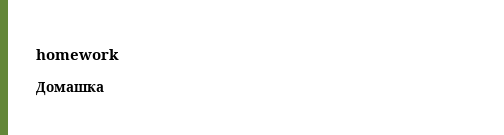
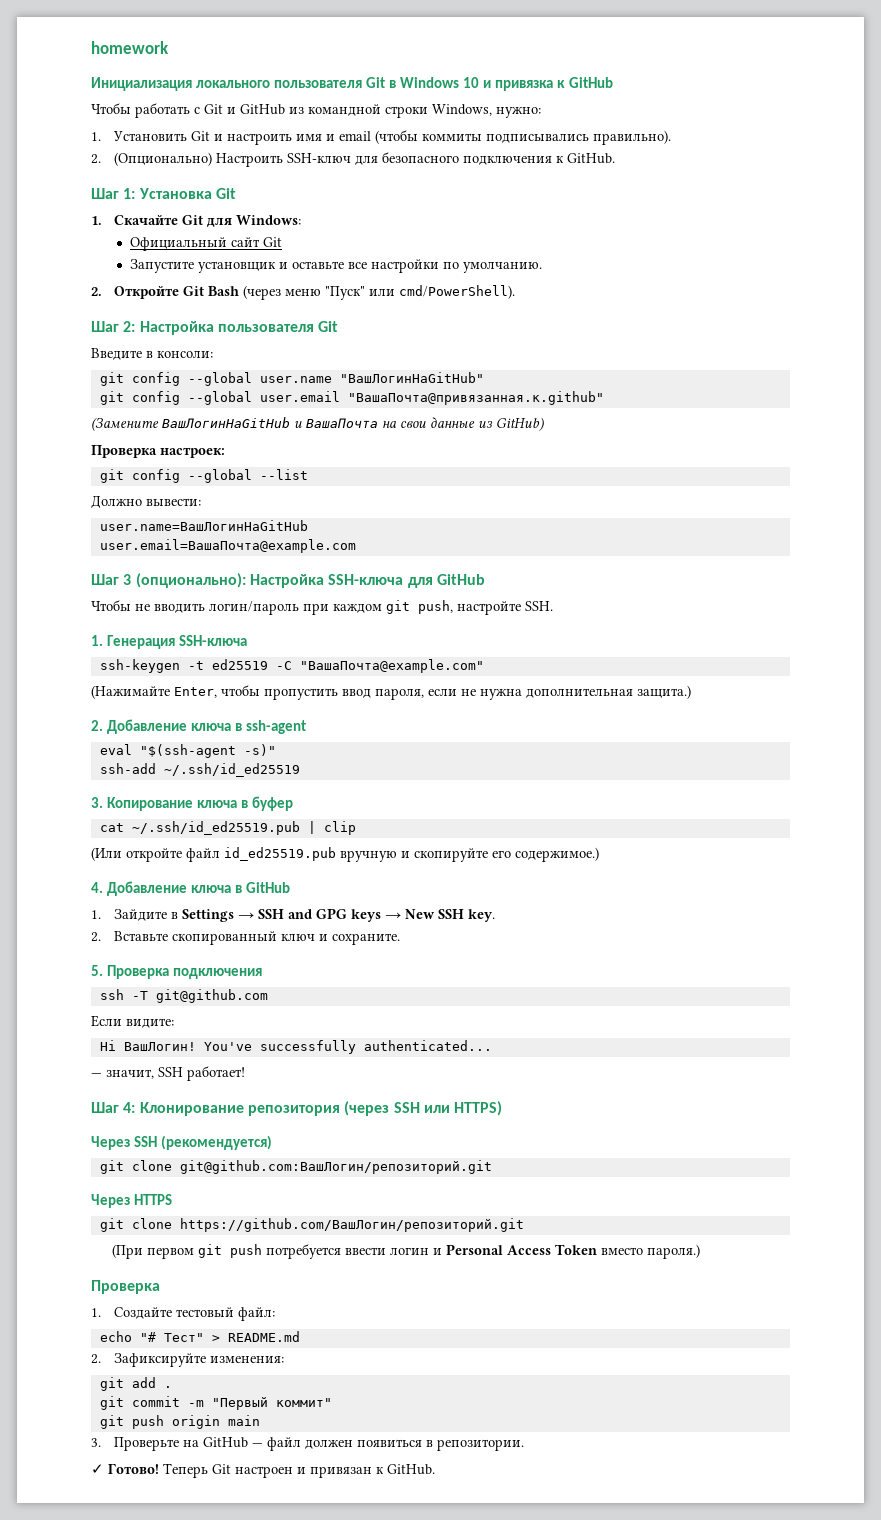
- Домашка
+ Инициализация локального пользователя Git в Windows 10 и привязка к GitHub
+ Чтобы работать с Git и GitHub из командной строки Windows, нужно:
+ 1. Установить Git и настроить имя и email (чтобы коммиты подписывались правильно).
+ 2. (Опционально) Настроить SSH-ключ для безопасного подключения к GitHub.
+ Шаг 1: Установка Git
+ 1. Скачайте Git для Windows:
+ Официальный сайт Git
+ Запустите установщик и оставьте все настройки по умолчанию.
+ 2. Откройте Git Bash (через меню "Пуск" или cmd/PowerShell).
+ Шаг 2: Настройка пользователя Git
+ Введите в консоли:
+ git config --global user.name "ВашЛогинНаGitHub"
+ git config --global user.email "ВашаПочта@привязанная.к.github"
+ (Замените ВашЛогинНаGitHub и ВашаПочта на свои данные из GitHub)
+ Проверка настроек:
+ git config --global --list
+ Должно вывести:
+ user.name=ВашЛогинНаGitHub
+ user.email=ВашаПочта@example.com
+ Шаг 3 (опционально): Настройка SSH-ключа для GitHub
+ Чтобы не вводить логин/пароль при каждом git push, настройте SSH.
+ 1. Генерация SSH-ключа
+ ssh-keygen -t ed25519 -C "ВашаПочта@example.com"
+ (Нажимайте Enter, чтобы пропустить ввод пароля, если не нужна дополнительная защита.)
+ 2. Добавление ключа в ssh-agent
+ eval "$(ssh-agent -s)"
+ ssh-add ~/.ssh/id_ed25519
+ 3. Копирование ключа в буфер
+ cat ~/.ssh/id_ed25519.pub | clip
+ (Или откройте файл id_ed25519.pub вручную и скопируйте его содержимое.)
+ 4. Добавление ключа в GitHub
+ 1. Зайдите в Settings → SSH and GPG keys → New SSH key.
+ 2. Вставьте скопированный ключ и сохраните.
+ 5. Проверка подключения
+ ssh -T git@github.com
+ Если видите:
+ Hi ВашЛогин! You've successfully authenticated...
+ — значит, SSH работает!
+ Шаг 4: Клонирование репозитория (через SSH или HTTPS)
+ Через SSH (рекомендуется)
+ git clone git@github.com:ВашЛогин/репозиторий.git
+ Через HTTPS
+ git clone https://github.com/ВашЛогин/репозиторий.git
+ (При первом git push потребуется ввести логин и Personal Access Token вместо пароля.)
+ Проверка
+ 1. Создайте тестовый файл:
+ echo "# Тест" > README.md
+ 2. Зафиксируйте изменения:
+ git add .
+ git commit -m "Первый коммит"
+ git push origin main
+ 3. Проверьте на GitHub — файл должен появиться в репозитории.
+ ✓ Готово! Теперь Git настроен и привязан к GitHub.

